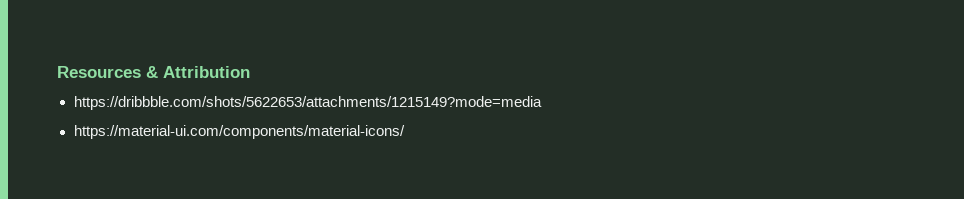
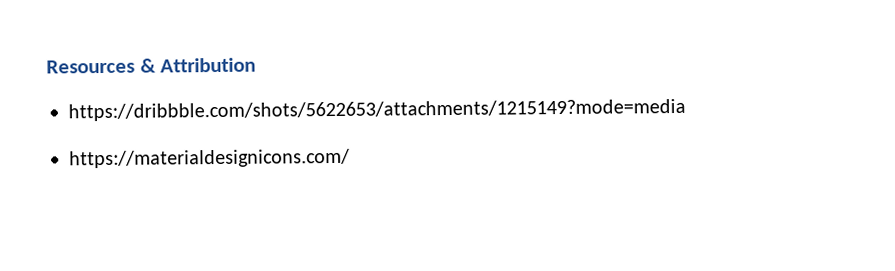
- https://material-ui.com/components/material-icons/
+ https://materialdesignicons.com/

